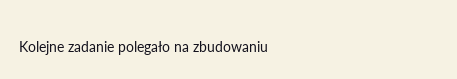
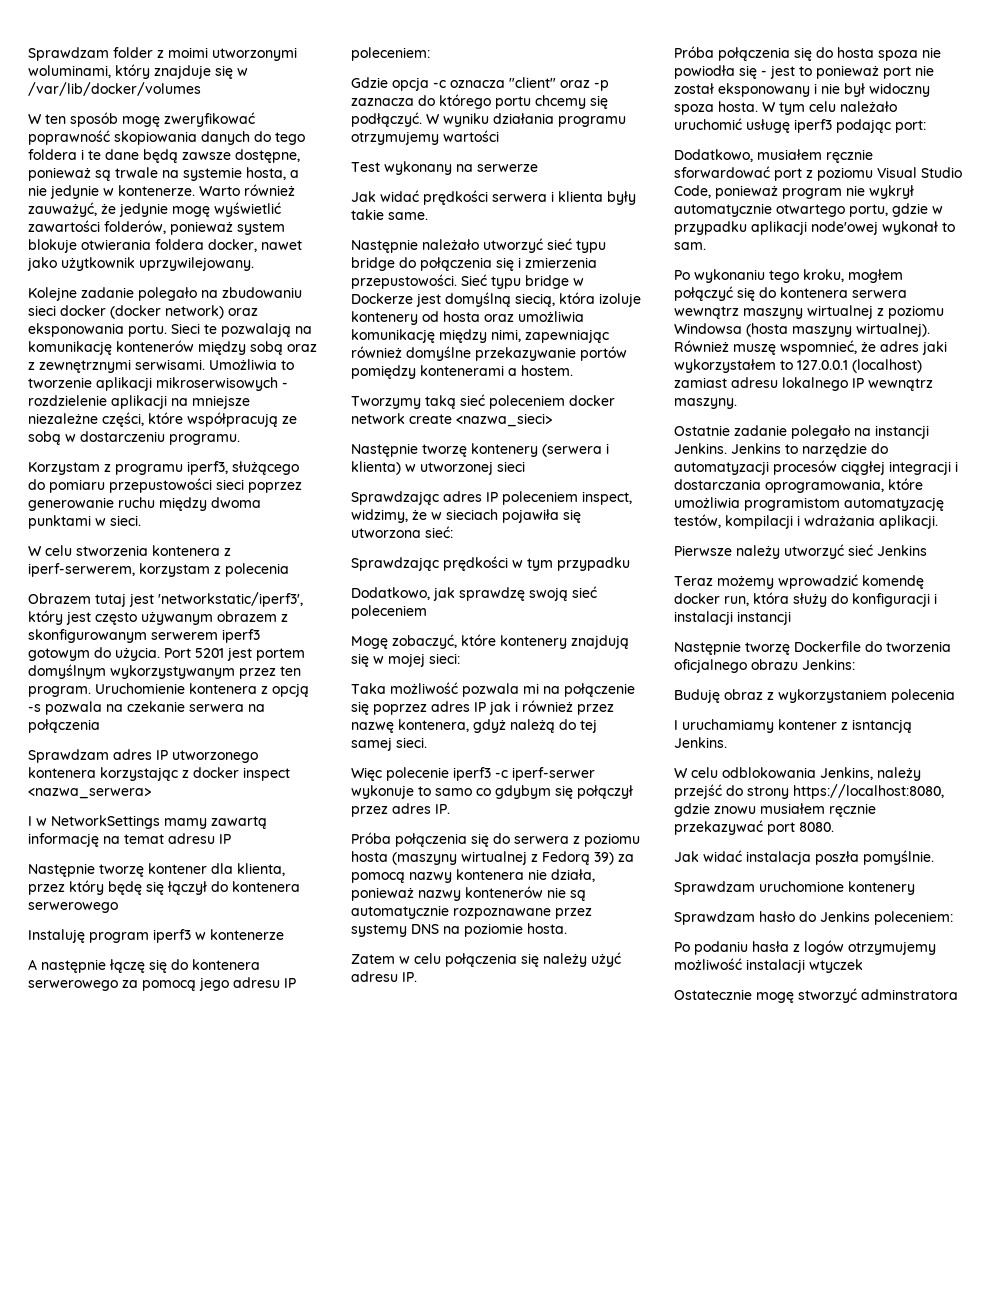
+ Sprawdzam folder z moimi utworzonymi woluminami, który znajduje się w /var/lib/docker/volumes
+ W ten sposób mogę zweryfikować poprawność skopiowania danych do tego foldera i te dane będą zawsze dostępne, ponieważ są trwale na systemie hosta, a nie jedynie w kontenerze. Warto również zauważyć, że jedynie mogę wyświetlić zawartości folderów, ponieważ system blokuje otwierania foldera docker, nawet jako użytkownik uprzywilejowany.
- Kolejne zadanie polegało na zbudowaniu
+ Kolejne zadanie polegało na zbudowaniu sieci docker (docker network) oraz eksponowania portu. Sieci te pozwalają na komunikację kontenerów między sobą oraz z zewnętrznymi serwisami. Umożliwia to tworzenie aplikacji mikroserwisowych - rozdzielenie aplikacji na mniejsze niezależne części, które współpracują ze sobą w dostarczeniu programu.
+ Korzystam z programu iperf3, służącego do pomiaru przepustowości sieci poprzez generowanie ruchu między dwoma punktami w sieci.
+ W celu stworzenia kontenera z iperf-serwerem, korzystam z polecenia
+ Obrazem tutaj jest 'networkstatic/iperf3', który jest często używanym obrazem z skonfigurowanym serwerem iperf3 gotowym do użycia. Port 5201 jest portem domyślnym wykorzystywanym przez ten program. Uruchomienie kontenera z opcją -s pozwala na czekanie serwera na połączenia
+ Sprawdzam adres IP utworzonego kontenera korzystając z docker inspect <nazwa_serwera>
+ I w NetworkSettings mamy zawartą informację na temat adresu IP
+ Następnie tworzę kontener dla klienta, przez który będę się łączył do kontenera serwerowego
+ Instaluję program iperf3 w kontenerze
+ A następnie łączę się do kontenera serwerowego za pomocą jego adresu IP poleceniem:
+ Gdzie opcja -c oznacza "client" oraz -p zaznacza do którego portu chcemy się podłączyć. W wyniku działania programu otrzymujemy wartości
+ Test wykonany na serwerze
+ Jak widać prędkości serwera i klienta były takie same.
+ Następnie należało utworzyć sieć typu bridge do połączenia się i zmierzenia przepustowości. Sieć typu bridge w Dockerze jest domyślną siecią, która izoluje kontenery od hosta oraz umożliwia komunikację między nimi, zapewniając również domyślne przekazywanie portów pomiędzy kontenerami a hostem.
+ Tworzymy taką sieć poleceniem docker network create <nazwa_sieci>
+ Następnie tworzę kontenery (serwera i klienta) w utworzonej sieci
+ Sprawdzając adres IP poleceniem inspect, widzimy, że w sieciach pojawiła się utworzona sieć:
+ Sprawdzając prędkości w tym przypadku
+ Dodatkowo, jak sprawdzę swoją sieć poleceniem
+ Mogę zobaczyć, które kontenery znajdują się w mojej sieci:
+ Taka możliwość pozwala mi na połączenie się poprzez adres IP jak i również przez nazwę kontenera, gdyż należą do tej samej sieci.
+ Więc polecenie iperf3 -c iperf-serwer wykonuje to samo co gdybym się połączył przez adres IP.
+ Próba połączenia się do serwera z poziomu hosta (maszyny wirtualnej z Fedorą 39) za pomocą nazwy kontenera nie działa, ponieważ nazwy kontenerów nie są automatycznie rozpoznawane przez systemy DNS na poziomie hosta.
+ Zatem w celu połączenia się należy użyć adresu IP.
+ Próba połączenia się do hosta spoza nie powiodła się - jest to ponieważ port nie został eksponowany i nie był widoczny spoza hosta. W tym celu należało uruchomić usługę iperf3 podając port:
+ Dodatkowo, musiałem ręcznie sforwardować port z poziomu Visual Studio Code, ponieważ program nie wykrył automatycznie otwartego portu, gdzie w przypadku aplikacji node'owej wykonał to sam.
+ Po wykonaniu tego kroku, mogłem połączyć się do kontenera serwera wewnątrz maszyny wirtualnej z poziomu Windowsa (hosta maszyny wirtualnej). Również muszę wspomnieć, że adres jaki wykorzystałem to 127.0.0.1 (localhost) zamiast adresu lokalnego IP wewnątrz maszyny.
+ Ostatnie zadanie polegało na instancji Jenkins. Jenkins to narzędzie do automatyzacji procesów ciągłej integracji i dostarczania oprogramowania, które umożliwia programistom automatyzację testów, kompilacji i wdrażania aplikacji.
+ Pierwsze należy utworzyć sieć Jenkins
+ Teraz możemy wprowadzić komendę docker run, która służy do konfiguracji i instalacji instancji
+ Następnie tworzę Dockerfile do tworzenia oficjalnego obrazu Jenkins:
+ Buduję obraz z wykorzystaniem polecenia
+ I uruchamiamy kontener z isntancją Jenkins.
+ W celu odblokowania Jenkins, należy przejść do strony https://localhost:8080, gdzie znowu musiałem ręcznie przekazywać port 8080.
+ Jak widać instalacja poszła pomyślnie.
+ Sprawdzam uruchomione kontenery
+ Sprawdzam hasło do Jenkins poleceniem:
+ Po podaniu hasła z logów otrzymujemy możliwość instalacji wtyczek
+ Ostatecznie mogę stworzyć adminstratora

